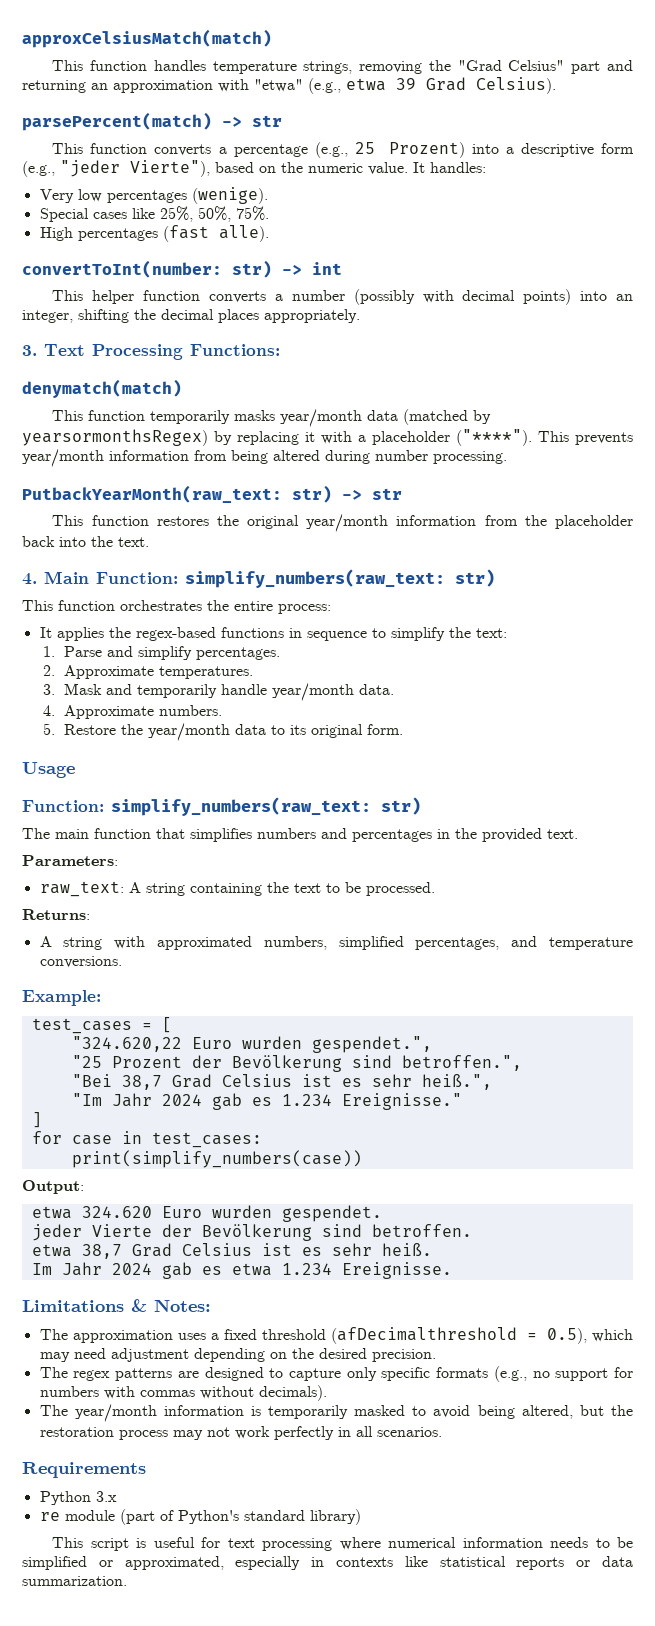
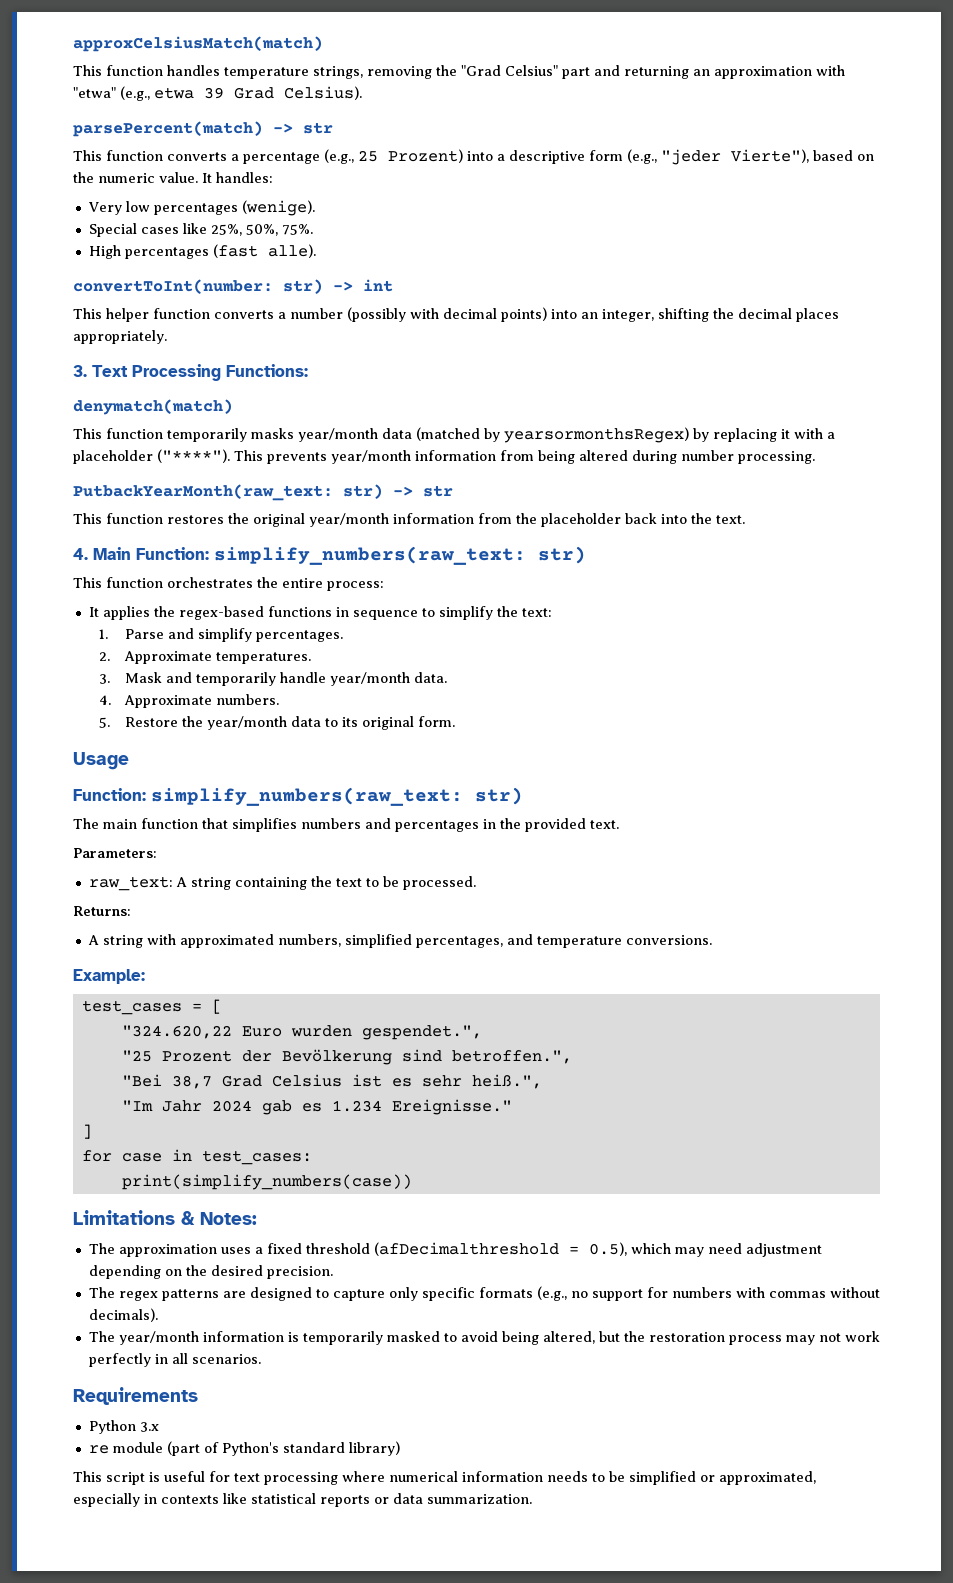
- Output:
- etwa 324.620 Euro wurden gespendet.
- jeder Vierte der Bevölkerung sind betroffen.
- etwa 38,7 Grad Celsius ist es sehr heiß.
- Im Jahr 2024 gab es etwa 1.234 Ereignisse.

